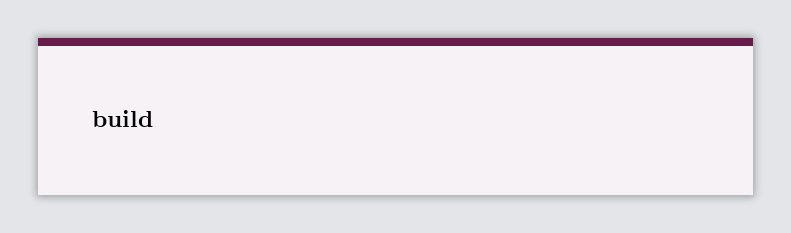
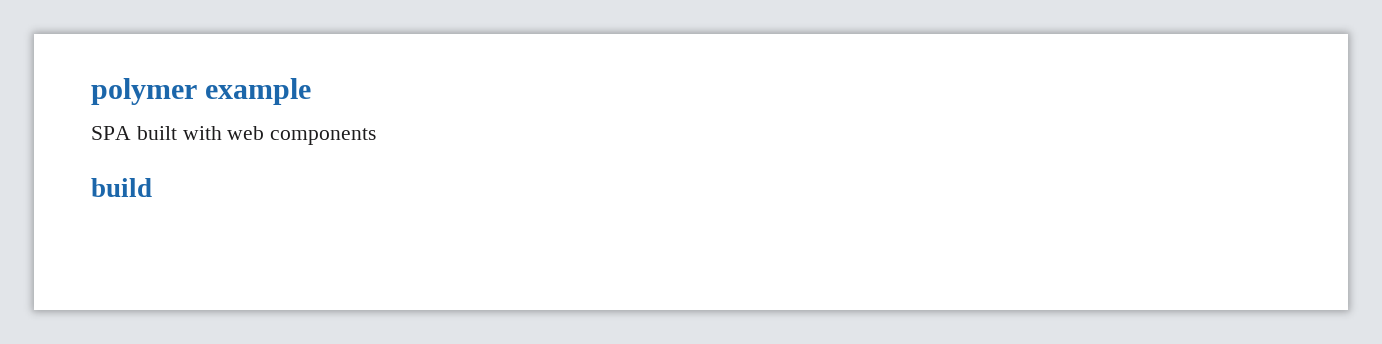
+ polymer example
+ SPA built with web components

